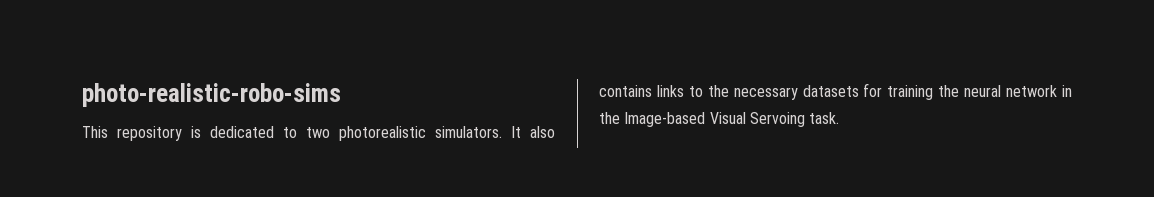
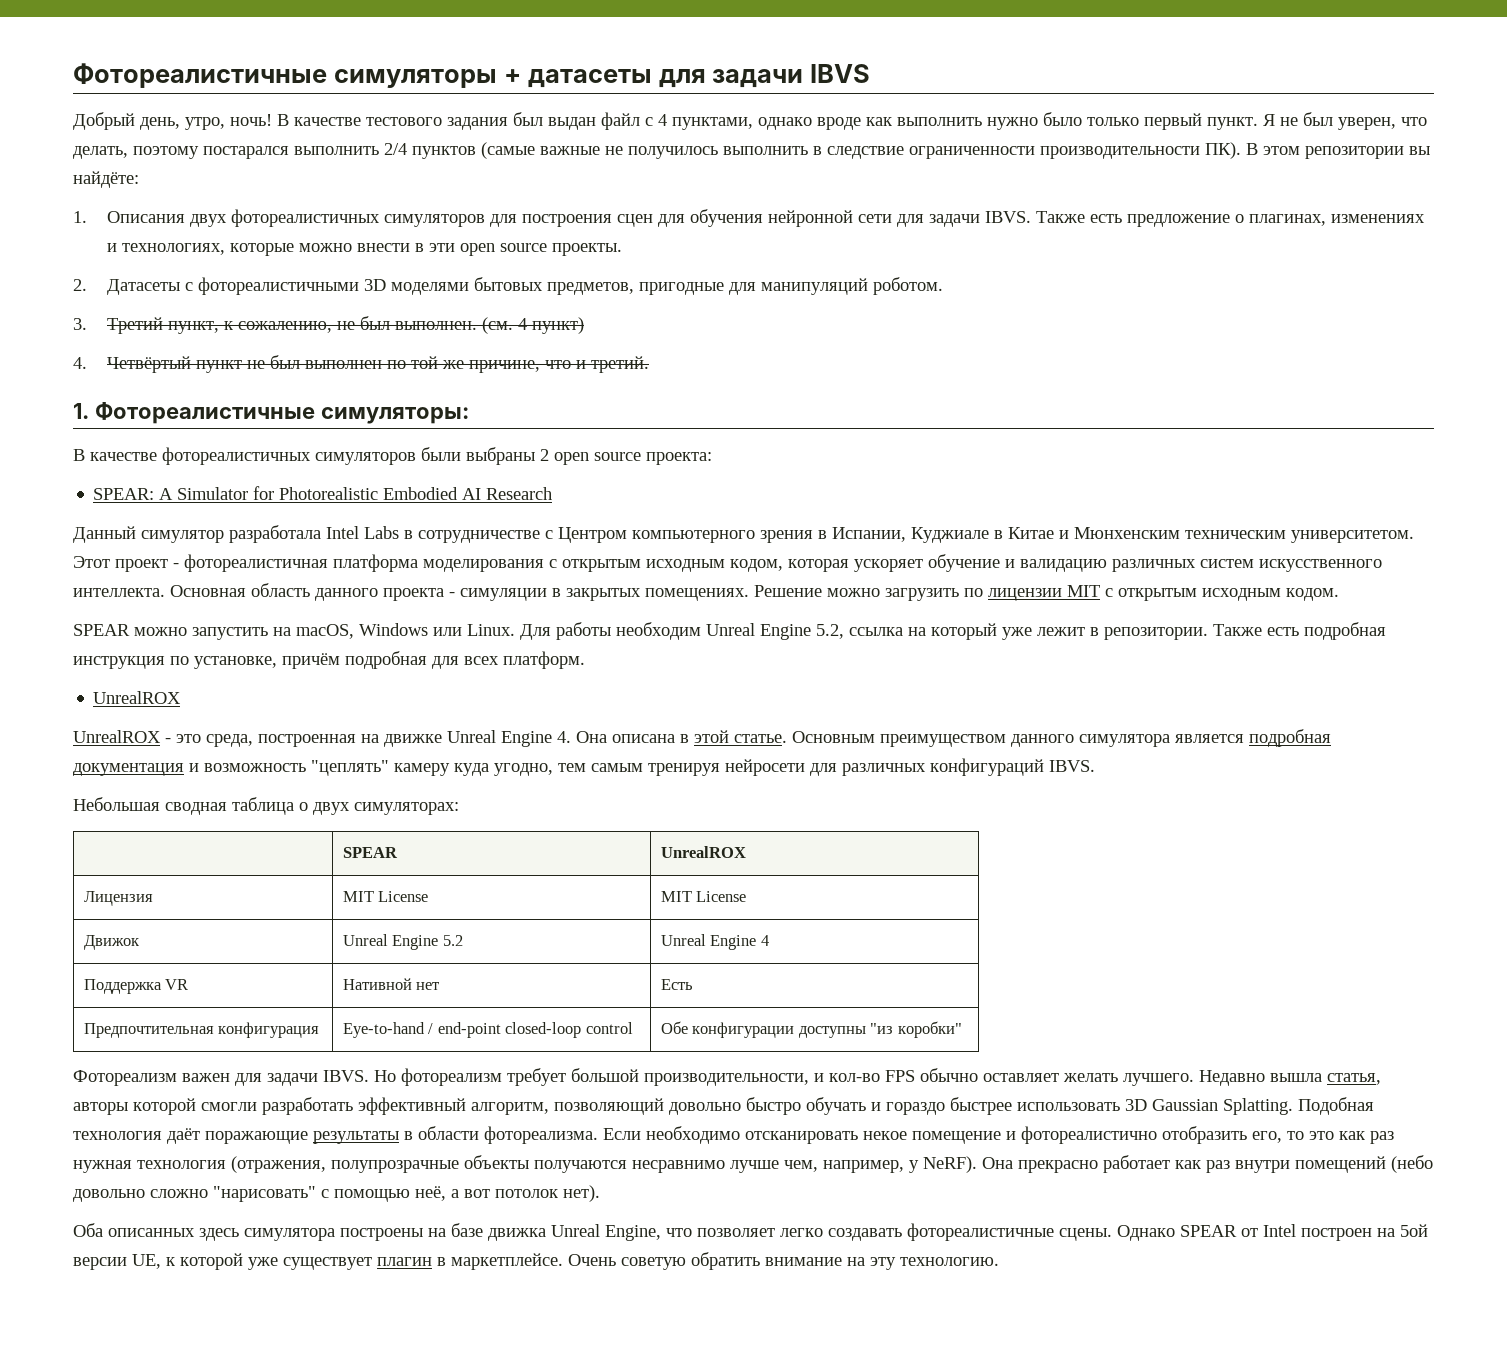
- photo-realistic-robo-sims
- This repository is dedicated to two photorealistic simulators. It also contains links to the necessary datasets for training the neural network in the Image-based Visual Servoing task.
+ Фотореалистичные симуляторы + датасеты для задачи IBVS
+ Добрый день, утро, ночь! В качестве тестового задания был выдан файл с 4 пунктами, однако вроде как выполнить нужно было только первый пункт. Я не был уверен, что делать, поэтому постарался выполнить 2/4 пунктов (самые важные не получилось выполнить в следствие ограниченности производительности ПК). В этом репозитории вы найдёте:
+ 1. Описания двух фотореалистичных симуляторов для построения сцен для обучения нейронной сети для задачи IBVS. Также есть предложение о плагинах, изменениях и технологиях, которые можно внести в эти open source проекты.
+ 2. Датасеты с фотореалистичными 3D моделями бытовых предметов, пригодные для манипуляций роботом.
+ 3. Третий пункт, к сожалению, не был выполнен. (см. 4 пункт)
+ 4. Четвёртый пункт не был выполнен по той же причине, что и третий.
+ 1. Фотореалистичные симуляторы:
+ В качестве фотореалистичных симуляторов были выбраны 2 open source проекта:
+ SPEAR: A Simulator for Photorealistic Embodied AI Research
+ Данный симулятор разработала Intel Labs в сотрудничестве с Центром компьютерного зрения в Испании, Куджиале в Китае и Мюнхенским техническим университетом. Этот проект - фотореалистичная платформа моделирования с открытым исходным кодом, которая ускоряет обучение и валидацию различных систем искусственного интеллекта. Основная область данного проекта - симуляции в закрытых помещениях. Решение можно загрузить по лицензии MIT с открытым исходным кодом.
+ SPEAR можно запустить на macOS, Windows или Linux. Для работы необходим Unreal Engine 5.2, ссылка на который уже лежит в репозитории. Также есть подробная инструкция по установке, причём подробная для всех платформ.
+ UnrealROX
+ UnrealROX - это среда, построенная на движке Unreal Engine 4. Она описана в этой статье. Основным преимуществом данного симулятора является подробная документация и возможность "цеплять" камеру куда угодно, тем самым тренируя нейросети для различных конфигураций IBVS.
+ Небольшая сводная таблица о двух симуляторах:
+ | SPEAR | UnrealROX
+ Лицензия | MIT License | MIT License
+ Движок | Unreal Engine 5.2 | Unreal Engine 4
+ Поддержка VR | Нативной нет | Есть
+ Предпочтительная конфигурация | Eye-to-hand / end-point closed-loop control | Обе конфигурации доступны "из коробки"
+ Фотореализм важен для задачи IBVS. Но фотореализм требует большой производительности, и кол-во FPS обычно оставляет желать лучшего. Недавно вышла статья, авторы которой смогли разработать эффективный алгоритм, позволяющий довольно быстро обучать и гораздо быстрее использовать 3D Gaussian Splatting. Подобная технология даёт поражающие результаты в области фотореализма. Если необходимо отсканировать некое помещение и фотореалистично отобразить его, то это как раз нужная технология (отражения, полупрозрачные объекты получаются несравнимо лучше чем, например, у NeRF). Она прекрасно работает как раз внутри помещений (небо довольно сложно "нарисовать" с помощью неё, а вот потолок нет).
+ Оба описанных здесь симулятора построены на базе движка Unreal Engine, что позволяет легко создавать фотореалистичные сцены. Однако SPEAR от Intel построен на 5ой версии UE, к которой уже существует плагин в маркетплейсе. Очень советую обратить внимание на эту технологию.

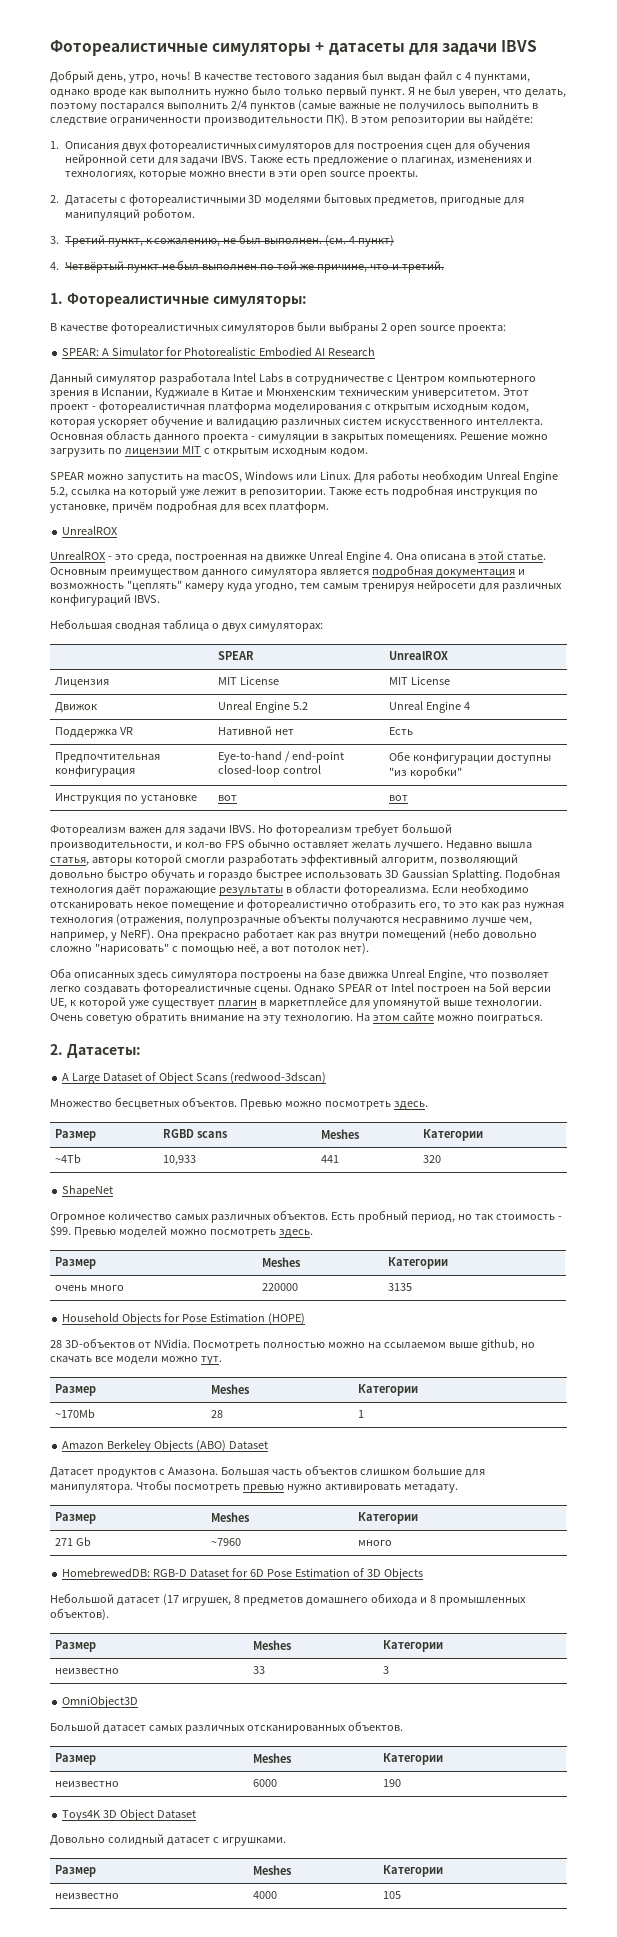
+ Инструкция по установке | вот | вот
- Однако SPEAR от Intel построен на 5ой версии UE, к которой уже существует плагин в маркетплейсе.
+ Однако SPEAR от Intel построен на 5ой версии UE, к которой уже существует плагин в маркетплейсе для упомянутой выше технологии.
+ На этом сайте можно поиграться.
+ 2. Датасеты:
+ A Large Dataset of Object Scans (redwood-3dscan)
+ Множество бесцветных объектов. Превью можно посмотреть здесь.
+ Размер | RGBD scans | Meshes | Категории
+ ~4Tb | 10,933 | 441 | 320
+ ShapeNet
+ Огромное количество самых различных объектов. Есть пробный период, но так стоимость - $99. Превью моделей можно посмотреть здесь.
+ Размер | Meshes | Категории
+ очень много | 220000 | 3135
+ Household Objects for Pose Estimation (HOPE)
+ 28 3D-объектов от NVidia. Посмотреть полностью можно на ссылаемом выше github, но скачать все модели можно тут.
+ Размер | Meshes | Категории
+ ~170Mb | 28 | 1
+ Amazon Berkeley Objects (ABO) Dataset
+ Датасет продуктов с Амазона. Большая часть объектов слишком большие для манипулятора. Чтобы посмотреть превью нужно активировать метадату.
+ Размер | Meshes | Категории
+ 271 Gb | ~7960 | много
+ HomebrewedDB: RGB-D Dataset for 6D Pose Estimation of 3D Objects
+ Небольшой датасет (17 игрушек, 8 предметов домашнего обихода и 8 промышленных объектов).
+ Размер | Meshes | Категории
+ неизвестно | 33 | 3
+ OmniObject3D
+ Большой датасет самых различных отсканированных объектов.
+ Размер | Meshes | Категории
+ неизвестно | 6000 | 190
+ Toys4K 3D Object Dataset
+ Довольно солидный датасет с игрушками.
+ Размер | Meshes | Категории
+ неизвестно | 4000 | 105

